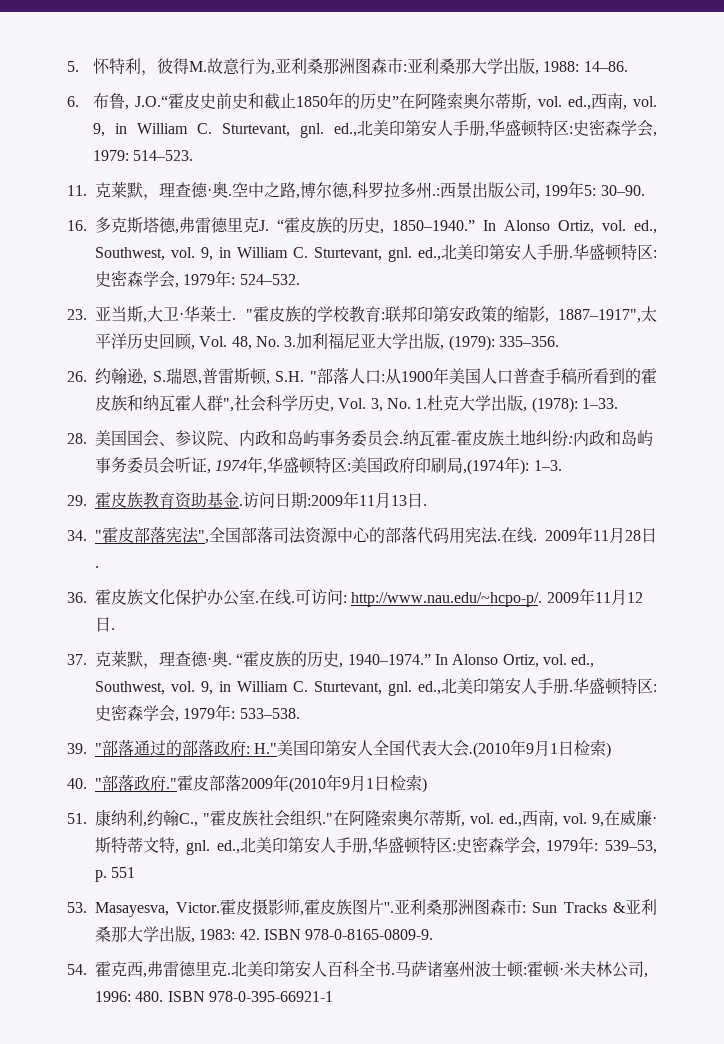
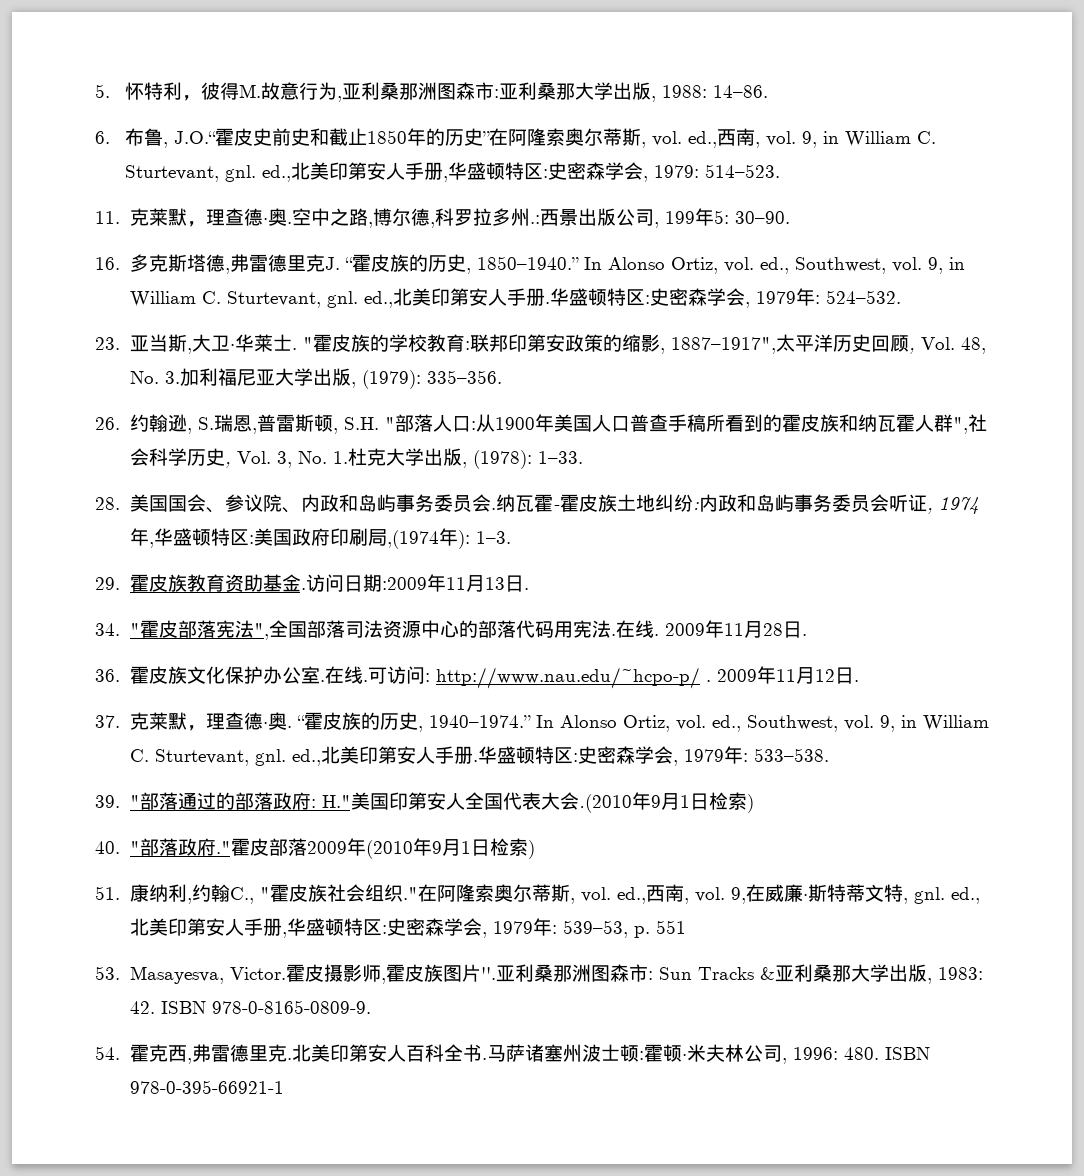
- 可访问: http://www.nau.edu/~hcpo-p/. 2009年11月12日.
+ 可访问: http://www.nau.edu/~hcpo-p/ . 2009年11月12日.

